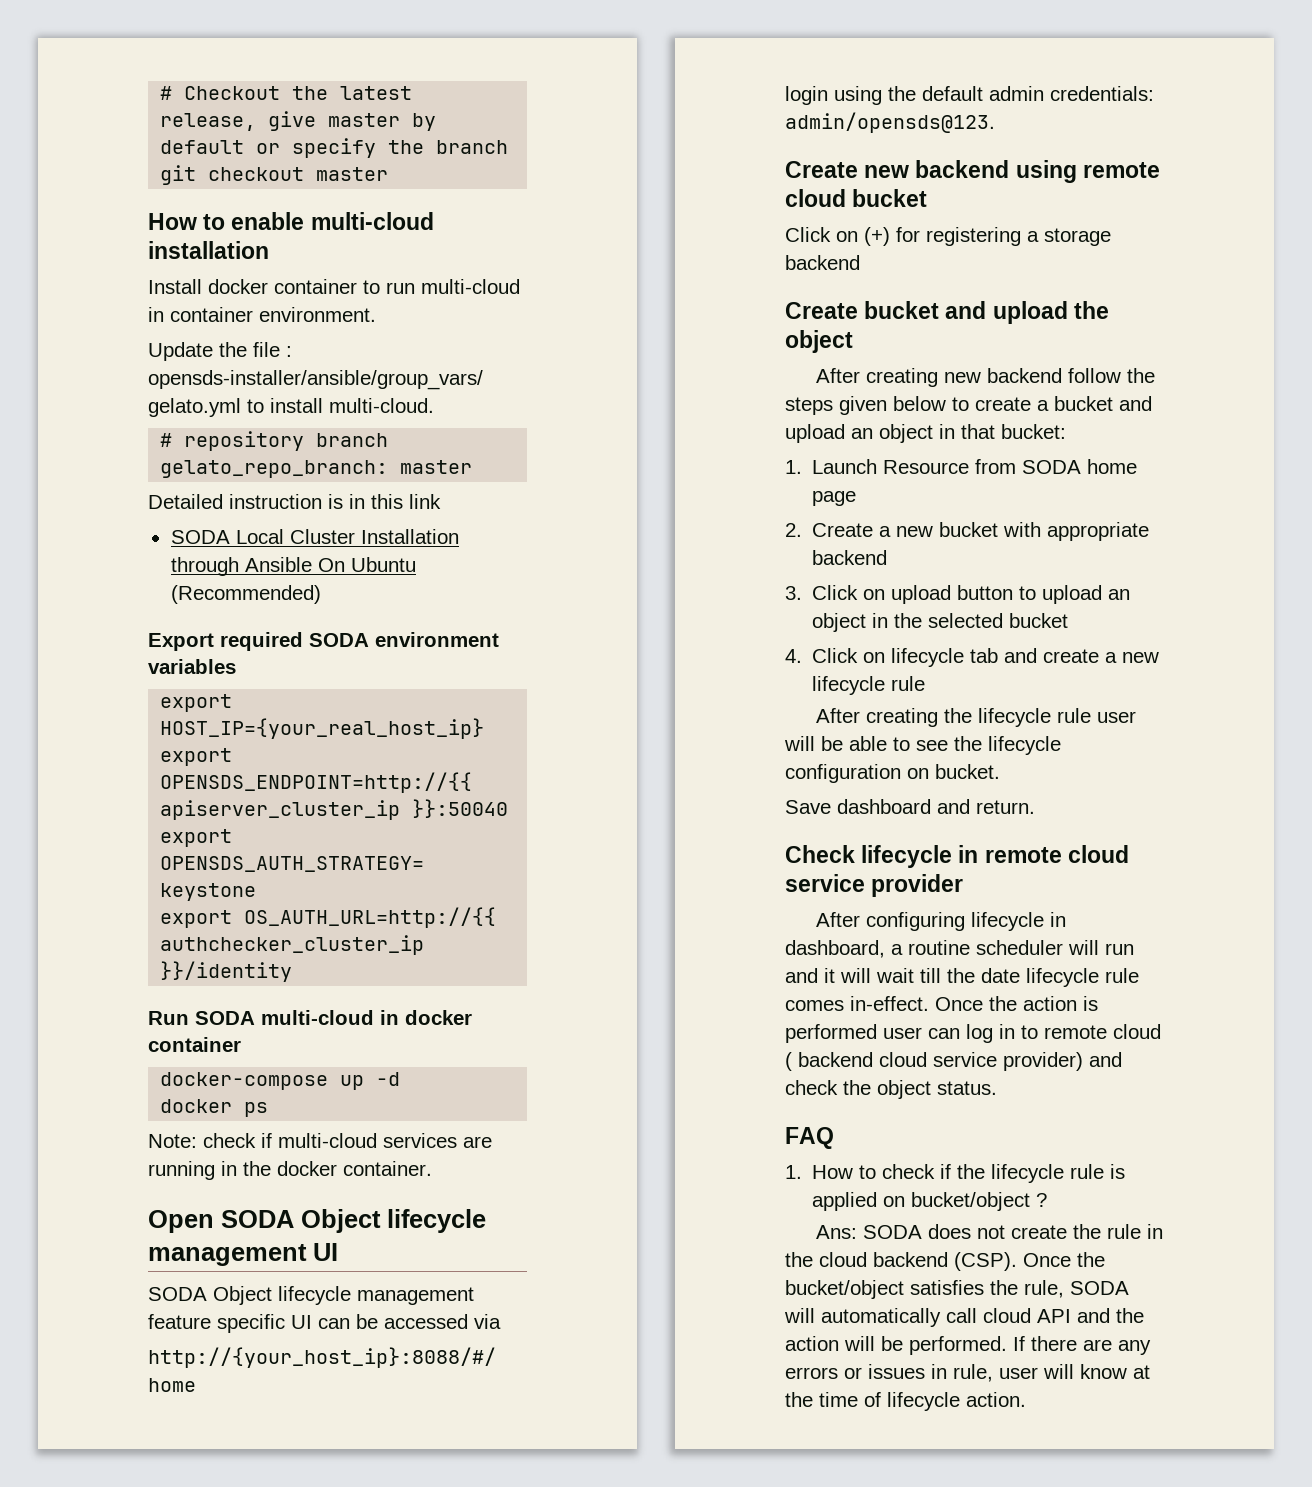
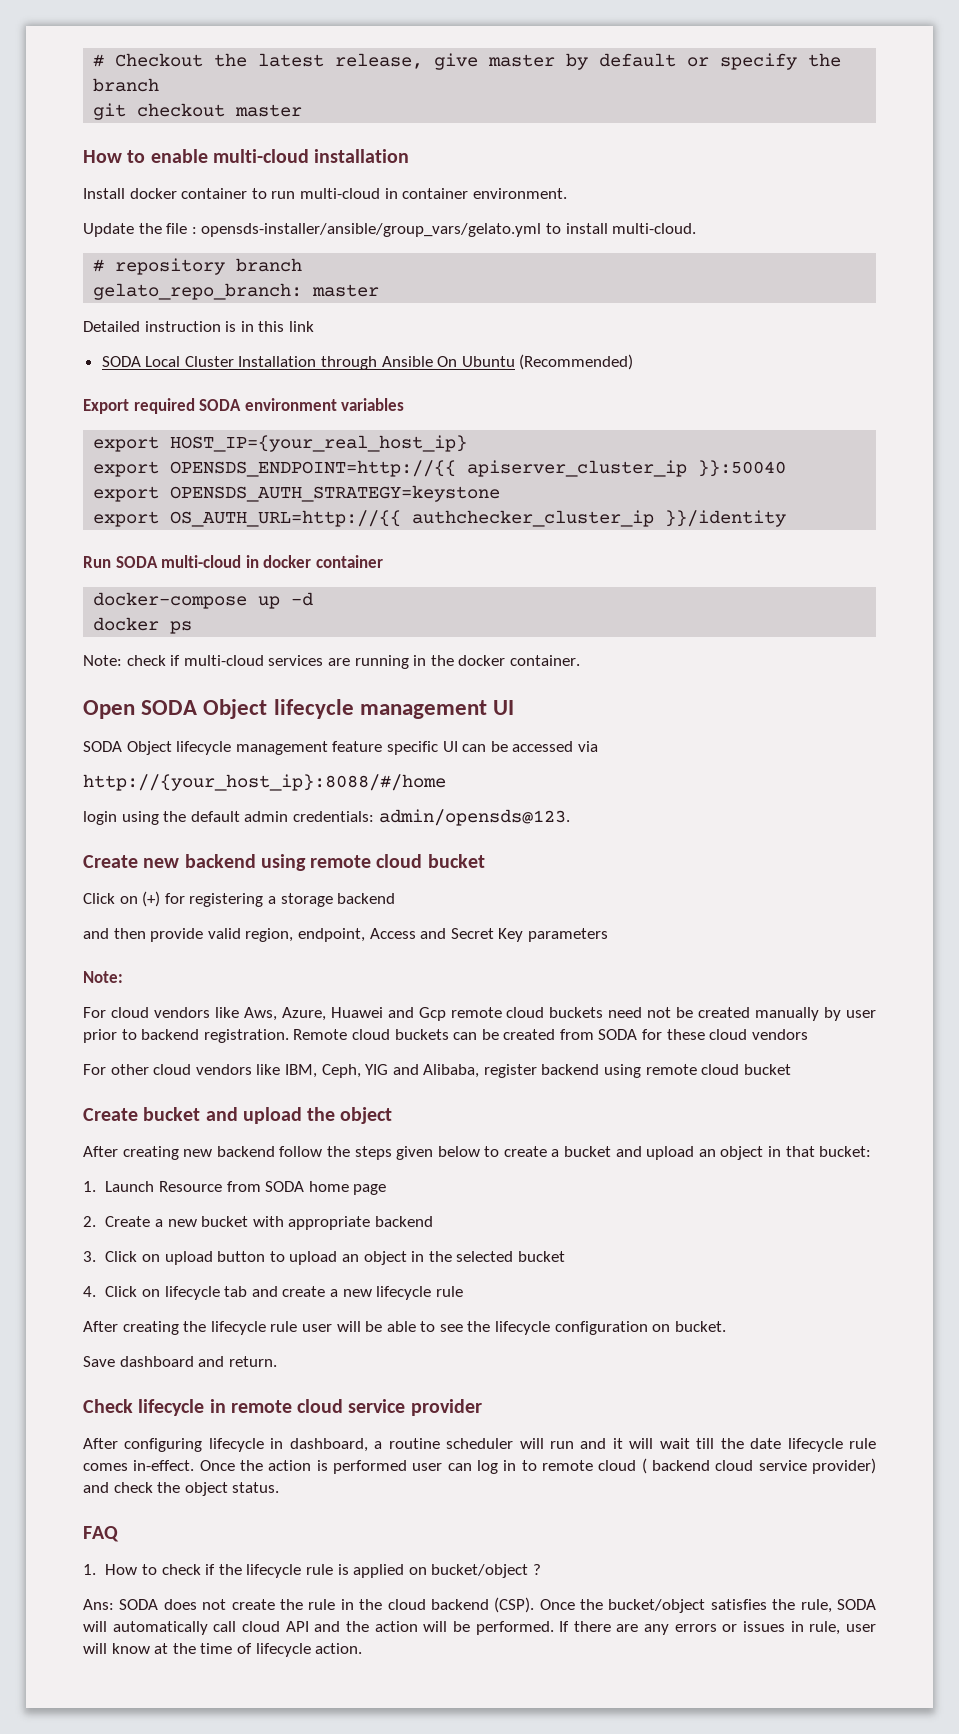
+ and then provide valid region, endpoint, Access and Secret Key parameters
+ Note:
+ For cloud vendors like Aws, Azure, Huawei and Gcp remote cloud buckets need not be created manually by user prior to backend registration. Remote cloud buckets can be created from SODA for these cloud vendors
+ For other cloud vendors like IBM, Ceph, YIG and Alibaba, register backend using remote cloud bucket

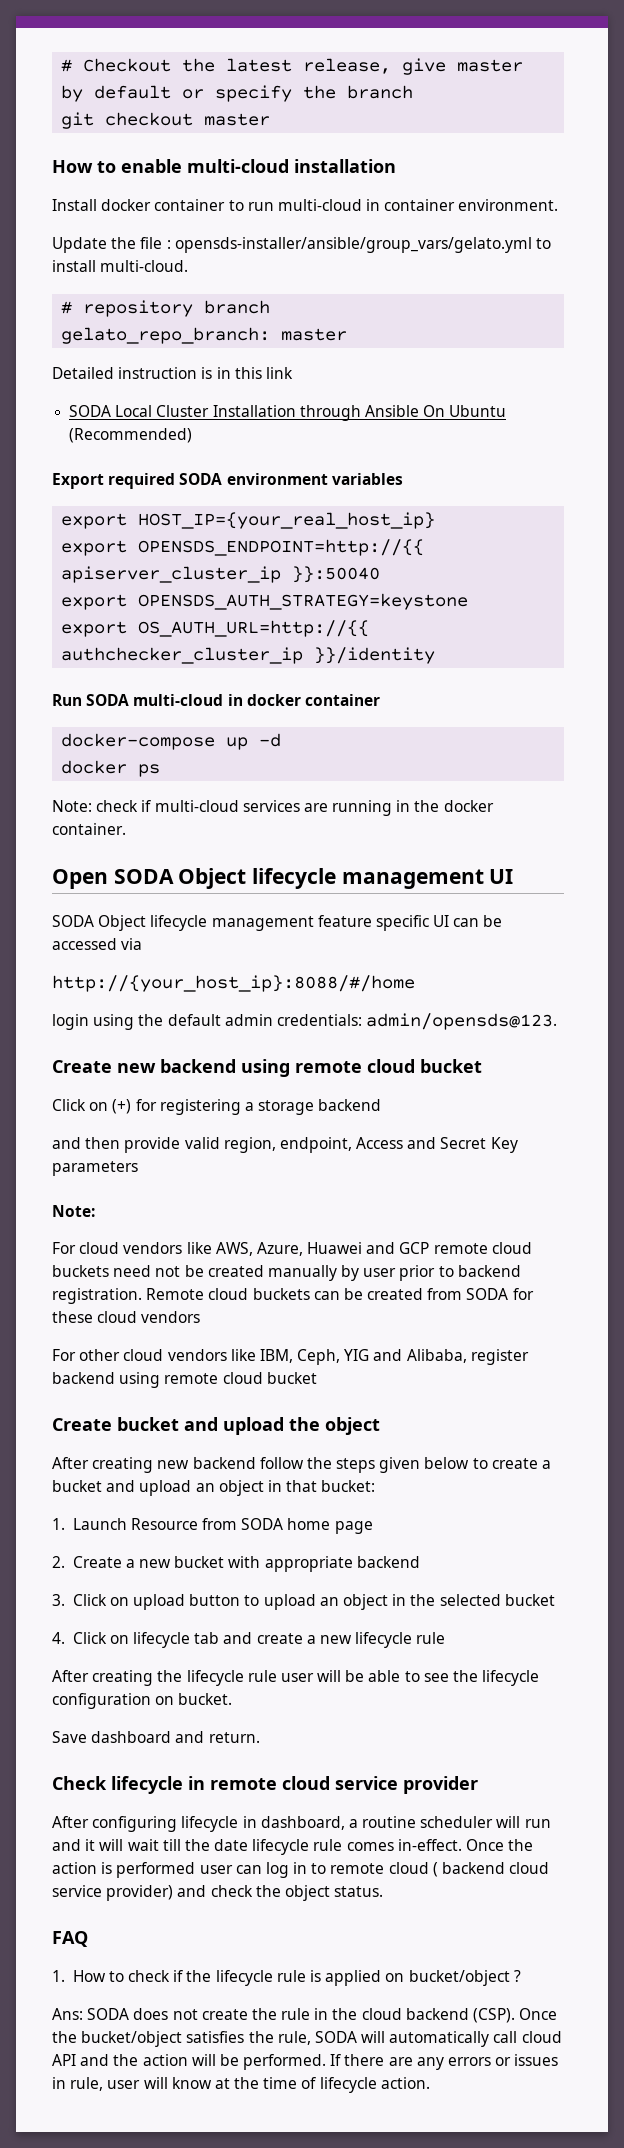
- For cloud vendors like Aws, Azure, Huawei and Gcp remote cloud buckets need not be created manually by user prior to backend registration.
+ For cloud vendors like AWS, Azure, Huawei and GCP remote cloud buckets need not be created manually by user prior to backend registration.

